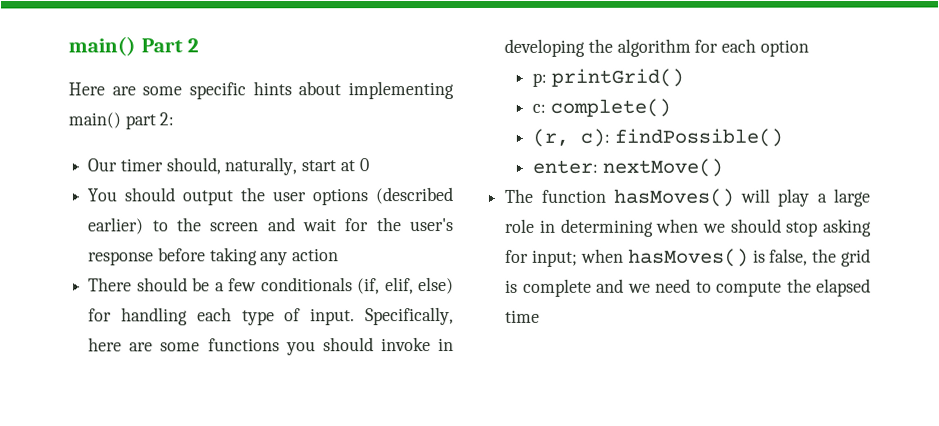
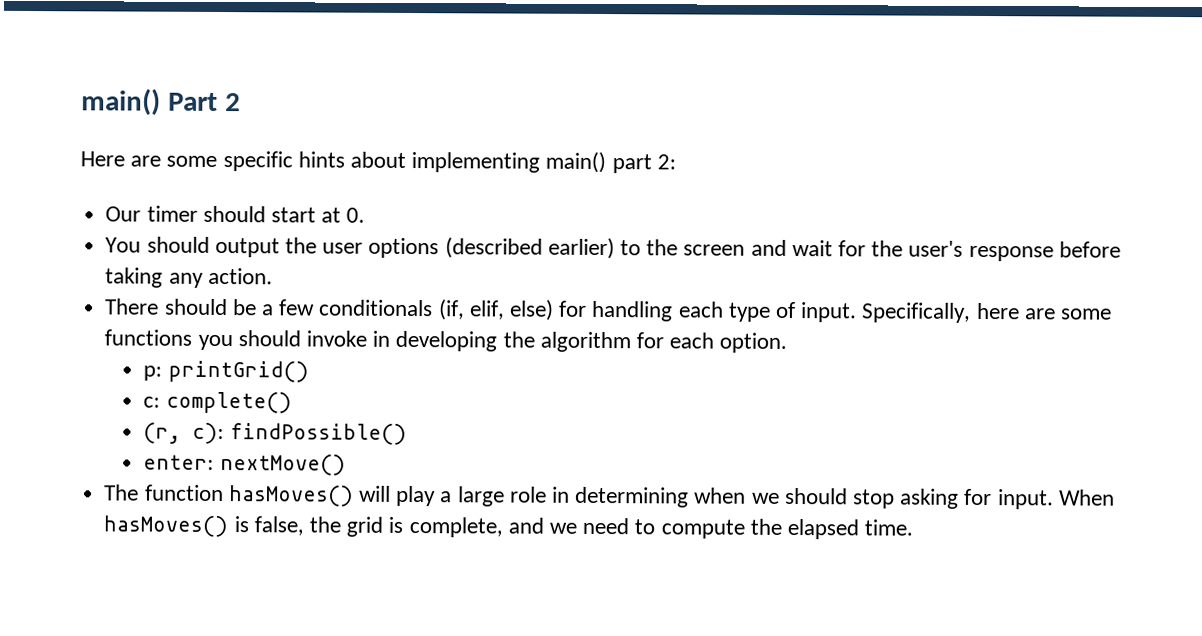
- Our timer should, naturally, start at 0
+ Our timer should start at 0.
- You should output the user options (described earlier) to the screen and wait for the user's response before taking any action
+ You should output the user options (described earlier) to the screen and wait for the user's response before taking any action.
- Specifically, here are some functions you should invoke in developing the algorithm for each option
+ Specifically, here are some functions you should invoke in developing the algorithm for each option.
- The function hasMoves() will play a large role in determining when we should stop asking for input; when hasMoves() is false, the grid is complete and we need to compute the elapsed time
+ The function hasMoves() will play a large role in determining when we should stop asking for input. When hasMoves() is false, the grid is complete, and we need to compute the elapsed time.

